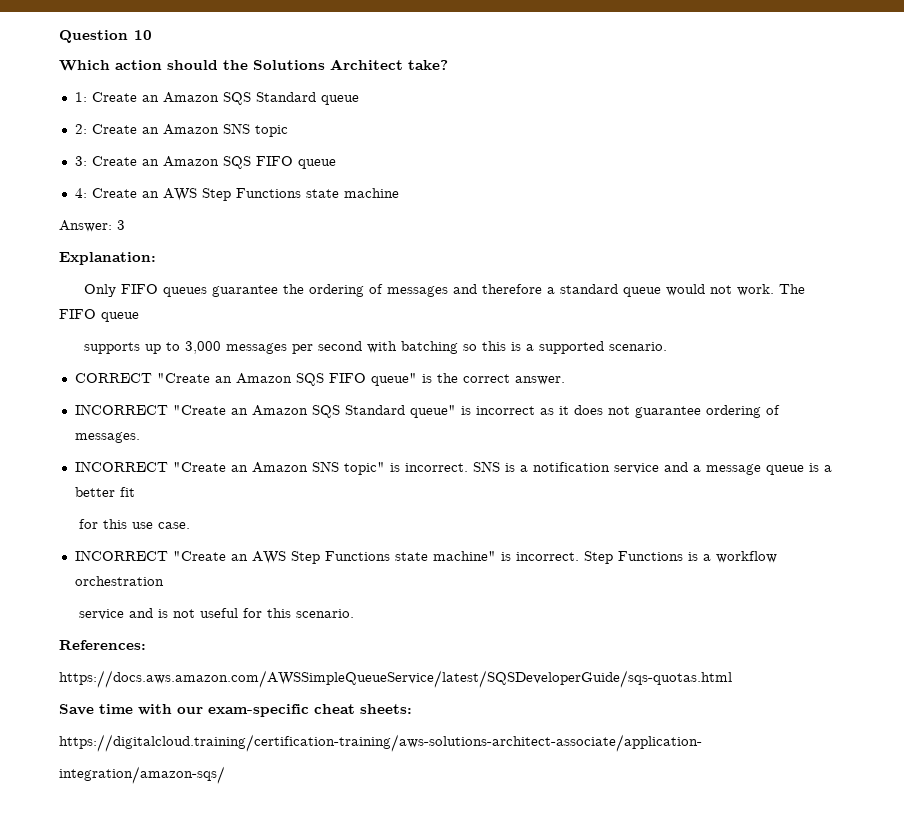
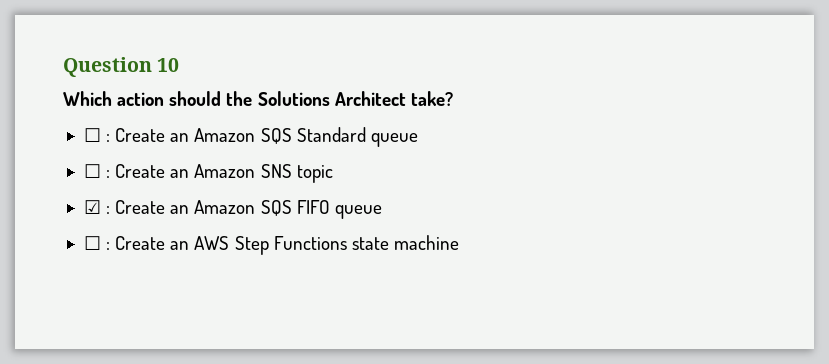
- 1: Create an Amazon SQS Standard queue
+ ☐ : Create an Amazon SQS Standard queue
- 2: Create an Amazon SNS topic
+ ☐ : Create an Amazon SNS topic
- 3: Create an Amazon SQS FIFO queue
+ ☑ : Create an Amazon SQS FIFO queue
- 4: Create an AWS Step Functions state machine
+ ☐ : Create an AWS Step Functions state machine
- Answer: 3
- Explanation:
- Only FIFO queues guarantee the ordering of messages and therefore a standard queue would not work. The FIFO queue
- supports up to 3,000 messages per second with batching so this is a supported scenario.
- CORRECT "Create an Amazon SQS FIFO queue" is the correct answer.
- INCORRECT "Create an Amazon SQS Standard queue" is incorrect as it does not guarantee ordering of messages.
- INCORRECT "Create an Amazon SNS topic" is incorrect. SNS is a notification service and a message queue is a better fit
- for this use case.
- INCORRECT "Create an AWS Step Functions state machine" is incorrect. Step Functions is a workflow orchestration
- service and is not useful for this scenario.
- References:
- https://docs.aws.amazon.com/AWSSimpleQueueService/latest/SQSDeveloperGuide/sqs-quotas.html
- Save time with our exam-specific cheat sheets:
- https://digitalcloud.training/certification-training/aws-solutions-architect-associate/application-
- integration/amazon-sqs/

